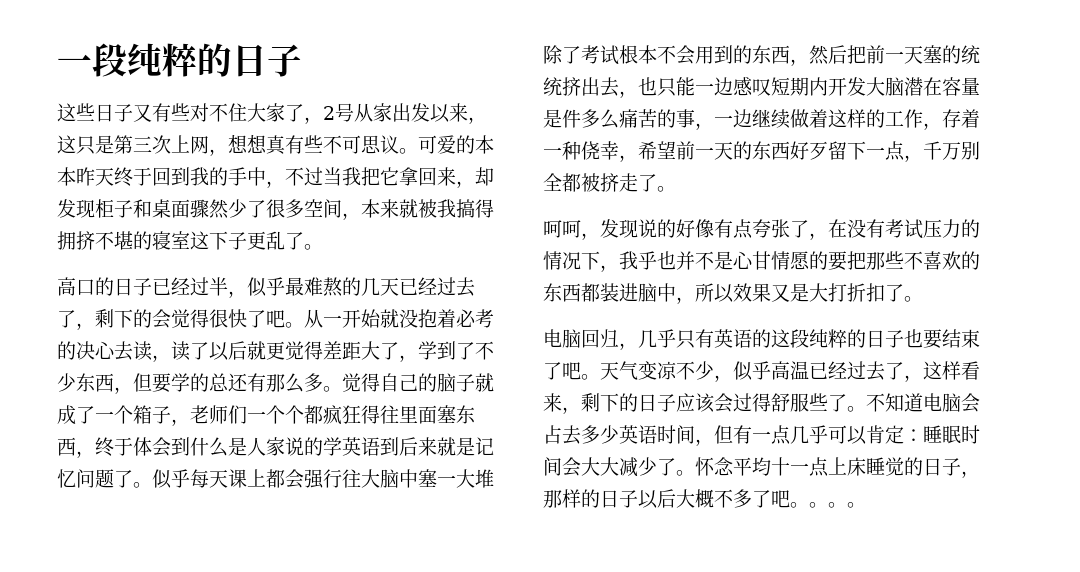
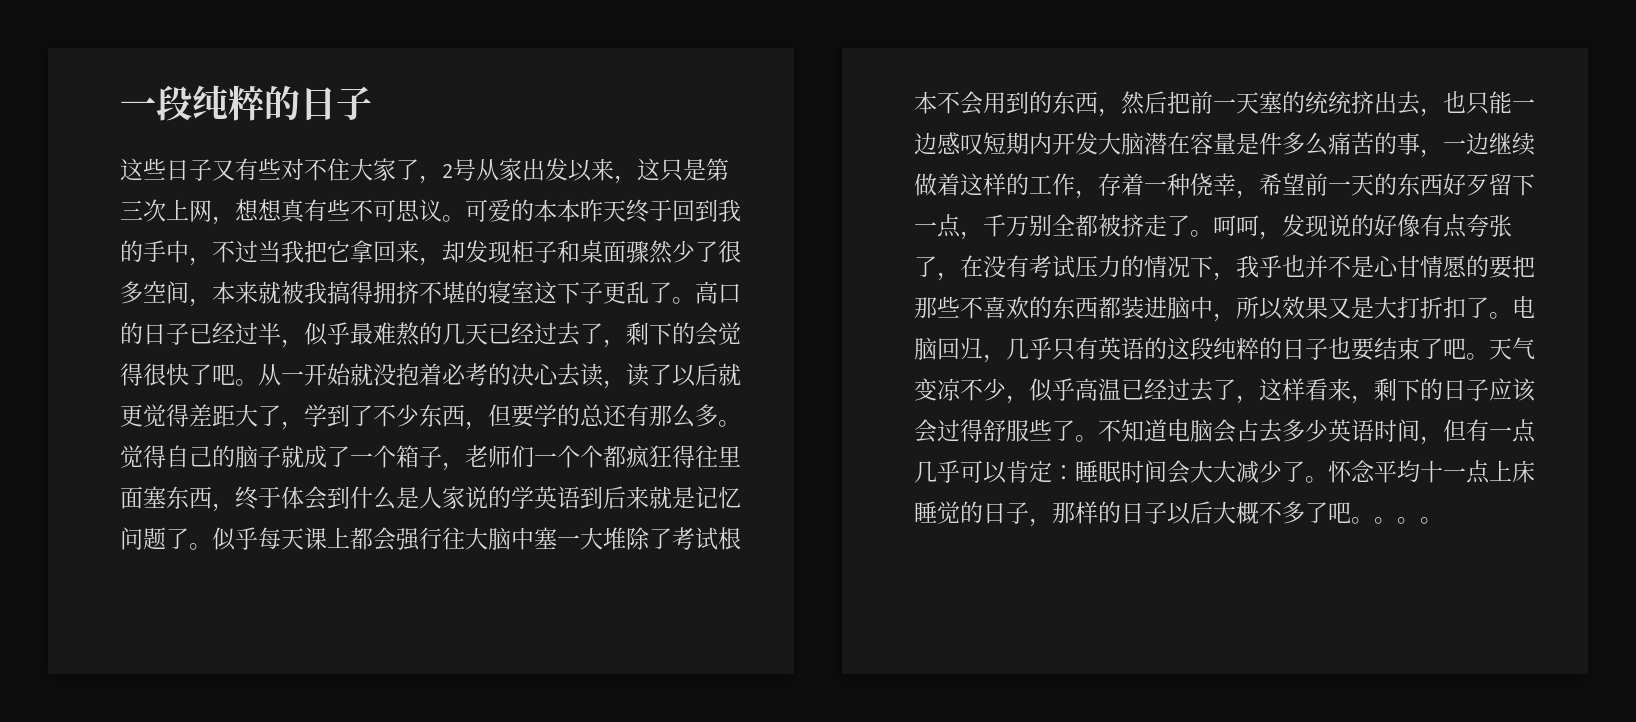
- 可爱的本本昨天终于回到我的手中，不过当我把它拿回来，却发现柜子和桌面骤然少了很多空间，本来就被我搞得拥挤不堪的寝室这下子更乱了。
- 高口的日子已经过半，似乎最难熬的几天已经过去了，剩下的会觉得很快了吧。
+ 可爱的本本昨天终于回到我的手中，不过当我把它拿回来，却发现柜子和桌面骤然少了很多空间，本来就被我搞得拥挤不堪的寝室这下子更乱了。高口的日子已经过半，似乎最难熬的几天已经过去了，剩下的会觉得很快了吧。
- 似乎每天课上都会强行往大脑中塞一大堆除了考试根本不会用到的东西，然后把前一天塞的统统挤出去，也只能一边感叹短期内开发大脑潜在容量是件多么痛苦的事，一边继续做着这样的工作，存着一种侥幸，希望前一天的东西好歹留下一点，千万别全都被挤走了。
- 呵呵，发现说的好像有点夸张了，在没有考试压力的情况下，我乎也并不是心甘情愿的要把那些不喜欢的东西都装进脑中，所以效果又是大打折扣了。
- 电脑回归，几乎只有英语的这段纯粹的日子也要结束了吧。
+ 似乎每天课上都会强行往大脑中塞一大堆除了考试根本不会用到的东西，然后把前一天塞的统统挤出去，也只能一边感叹短期内开发大脑潜在容量是件多么痛苦的事，一边继续做着这样的工作，存着一种侥幸，希望前一天的东西好歹留下一点，千万别全都被挤走了。呵呵，发现说的好像有点夸张了，在没有考试压力的情况下，我乎也并不是心甘情愿的要把那些不喜欢的东西都装进脑中，所以效果又是大打折扣了。电脑回归，几乎只有英语的这段纯粹的日子也要结束了吧。

